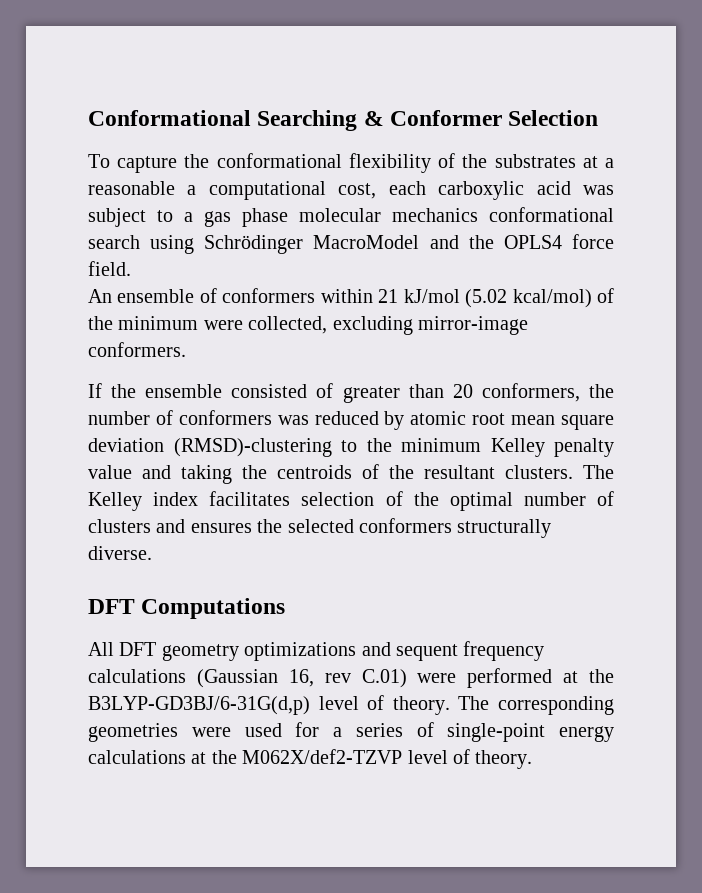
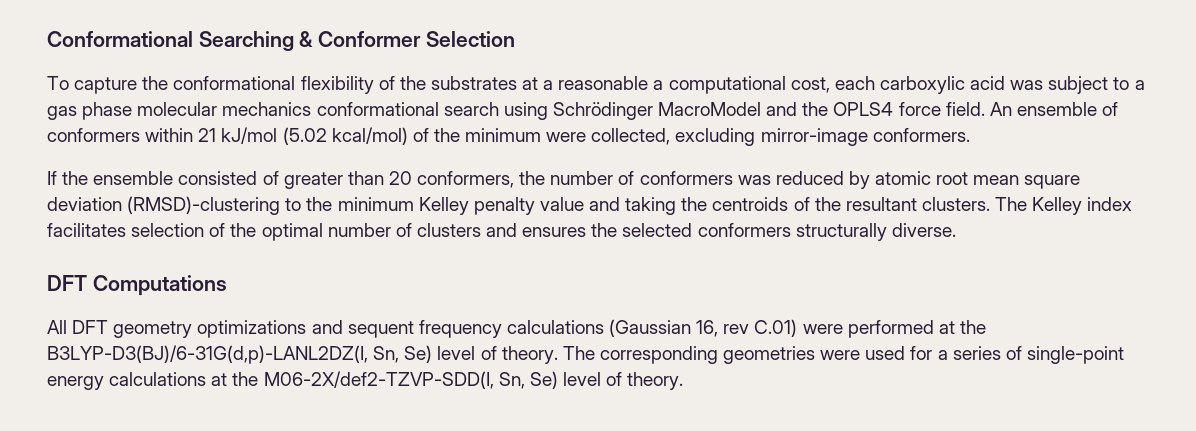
- To capture the conformational flexibility of the substrates at a reasonable a computational cost, each carboxylic acid was subject to a gas phase molecular mechanics conformational search using Schrödinger MacroModel and the OPLS4 force field.
- An ensemble of conformers within 21 kJ/mol (5.02 kcal/mol) of the minimum were collected, excluding mirror-image conformers.
+ To capture the conformational flexibility of the substrates at a reasonable a computational cost, each carboxylic acid was subject to a gas phase molecular mechanics conformational search using Schrödinger MacroModel and the OPLS4 force field. An ensemble of conformers within 21 kJ/mol (5.02 kcal/mol) of the minimum were collected, excluding mirror-image conformers.
- All DFT geometry optimizations and sequent frequency calculations (Gaussian 16, rev C.01) were performed at the B3LYP-GD3BJ/6-31G(d,p) level of theory.
+ All DFT geometry optimizations and sequent frequency calculations (Gaussian 16, rev C.01) were performed at the B3LYP-D3(BJ)/6-31G(d,p)-LANL2DZ(I, Sn, Se) level of theory.
- The corresponding geometries were used for a series of single-point energy calculations at the M062X/def2-TZVP level of theory.
+ The corresponding geometries were used for a series of single-point energy calculations at the M06-2X/def2-TZVP-SDD(I, Sn, Se) level of theory.

